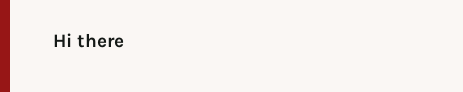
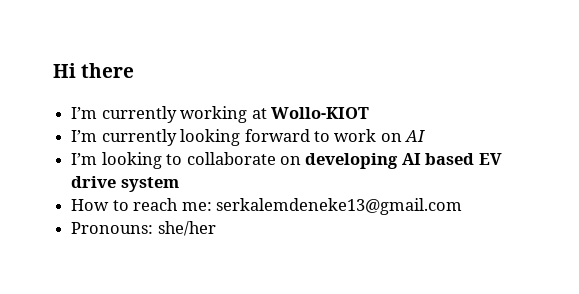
+ I’m currently working at Wollo-KIOT
+ I’m currently looking forward to work on AI
+ I’m looking to collaborate on developing AI based EV drive system
+ How to reach me: serkalemdeneke13@gmail.com
+ Pronouns: she/her

